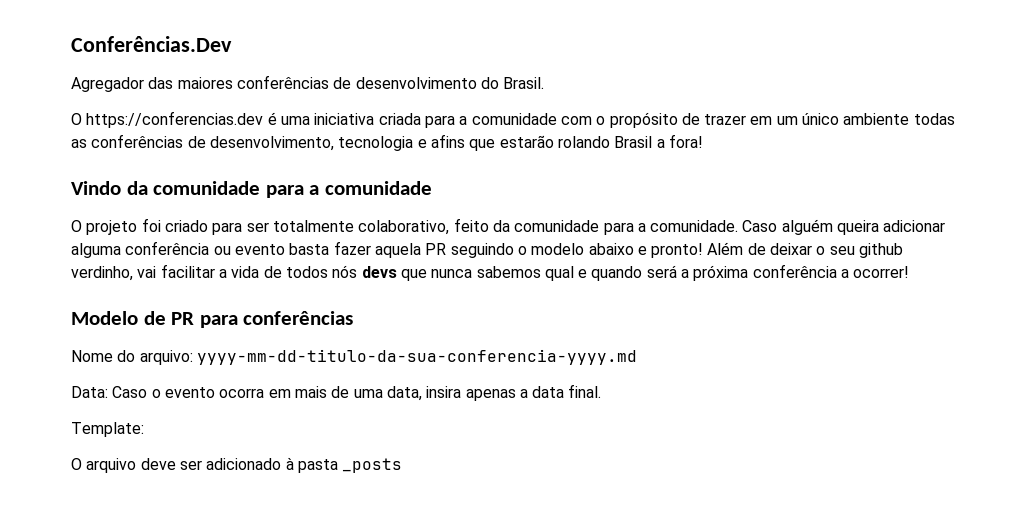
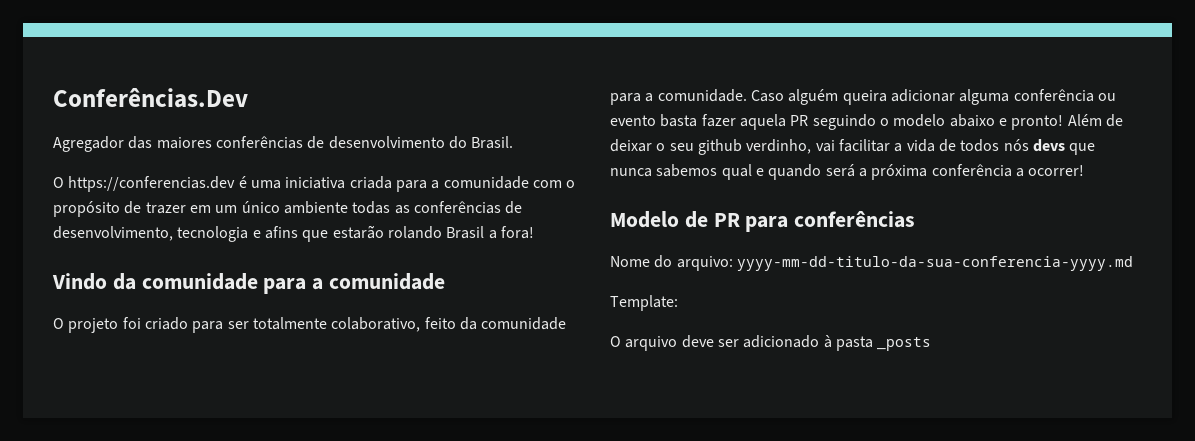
- Data: Caso o evento ocorra em mais de uma data, insira apenas a data final.

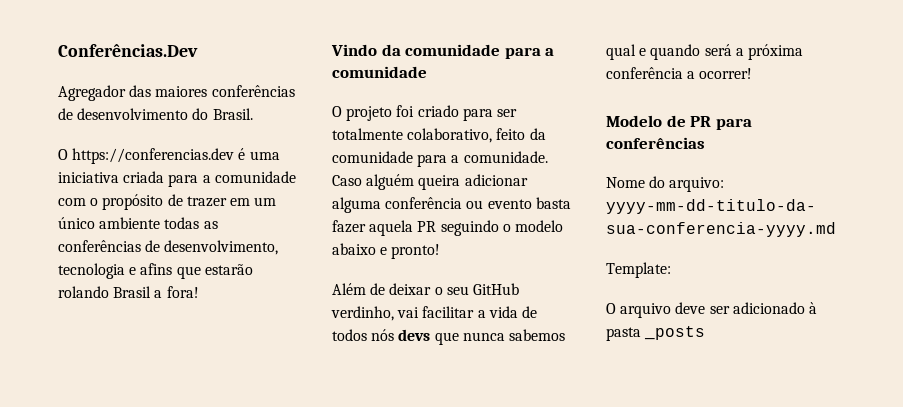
- Caso alguém queira adicionar alguma conferência ou evento basta fazer aquela PR seguindo o modelo abaixo e pronto! Além de deixar o seu github verdinho, vai facilitar a vida de todos nós devs que nunca sabemos qual e quando será a próxima conferência a ocorrer!
+ Caso alguém queira adicionar alguma conferência ou evento basta fazer aquela PR seguindo o modelo abaixo e pronto!
+ Além de deixar o seu GitHub verdinho, vai facilitar a vida de todos nós devs que nunca sabemos qual e quando será a próxima conferência a ocorrer!

